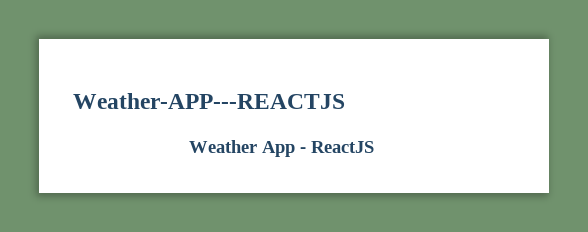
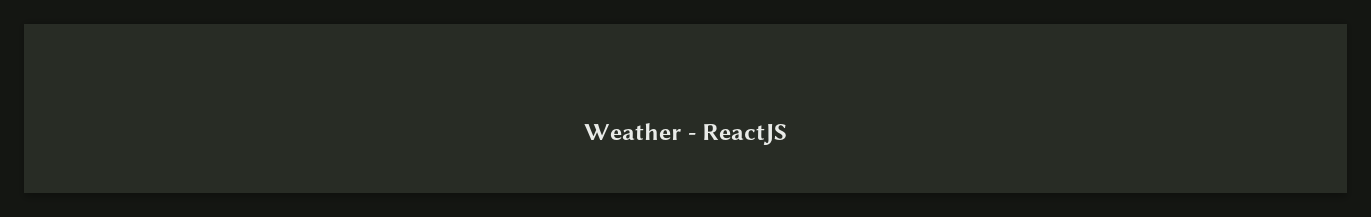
- Weather-APP---REACTJS
- Weather App - ReactJS
+ Weather - ReactJS

